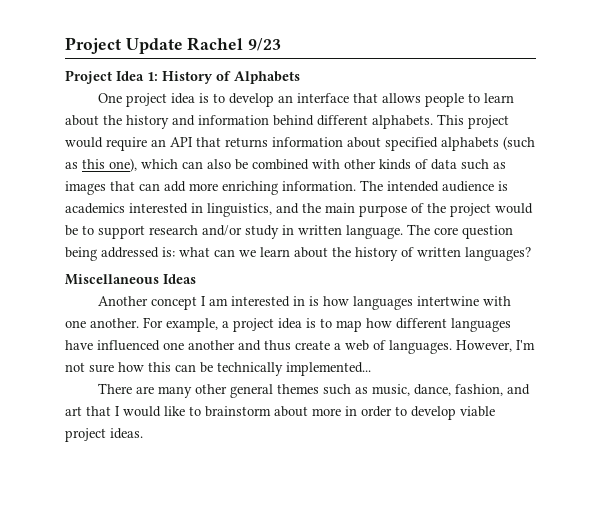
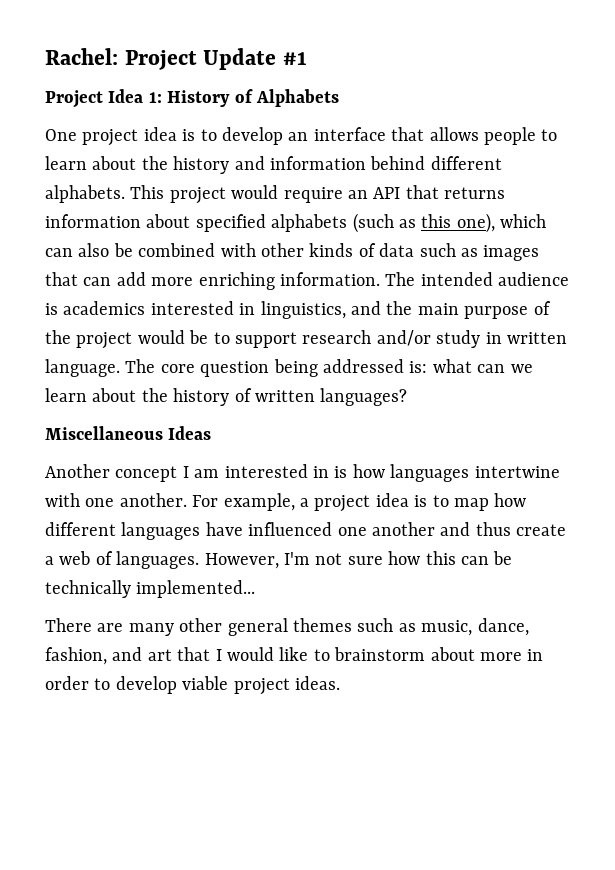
- Project Update Rachel 9/23
+ Rachel: Project Update #1

